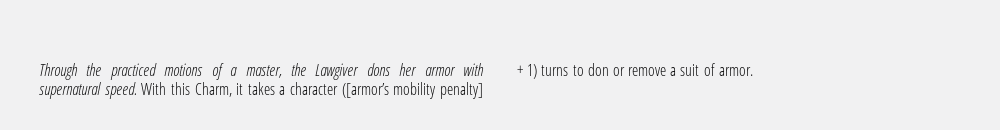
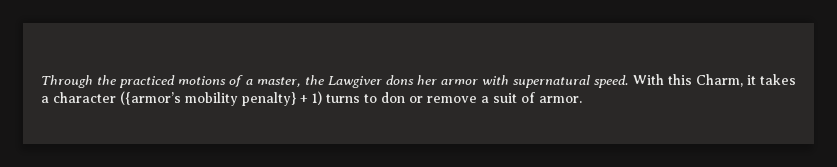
- With this Charm, it takes a character ([armor’s mobility penalty] + 1) turns to don or remove a suit of armor.
+ With this Charm, it takes a character ({armor’s mobility penalty} + 1) turns to don or remove a suit of armor.

